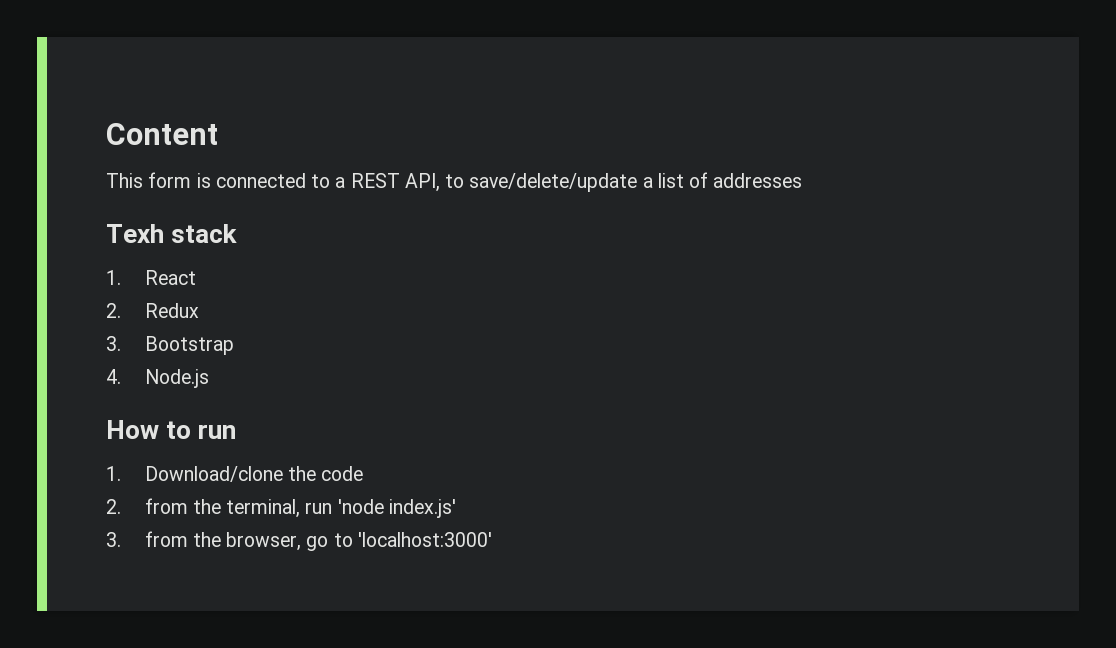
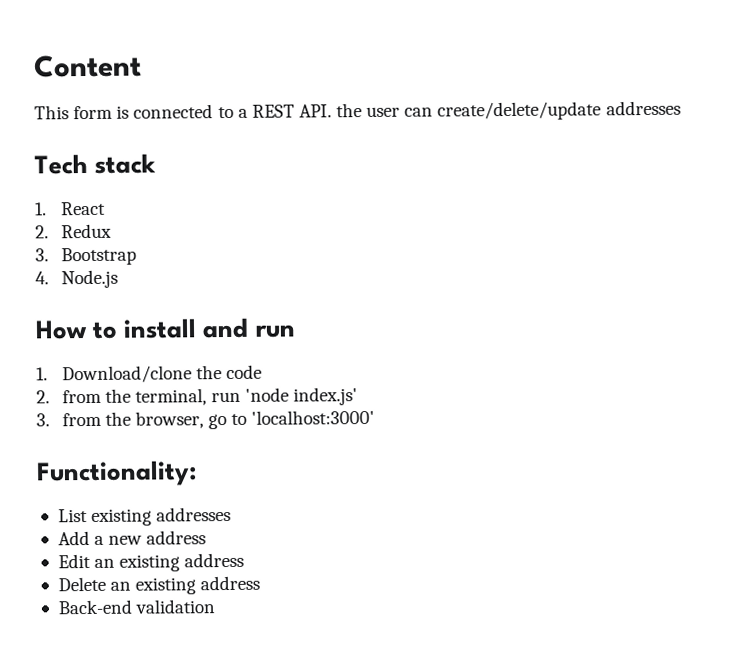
- This form is connected to a REST API, to save/delete/update a list of addresses
- Texh stack
+ This form is connected to a REST API. the user can create/delete/update addresses
+ Tech stack
- How to run
+ How to install and run
+ Functionality:
+ List existing addresses
+ Add a new address
+ Edit an existing address
+ Delete an existing address
+ Back-end validation

